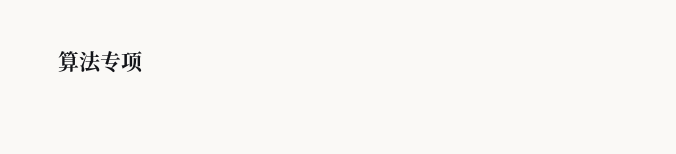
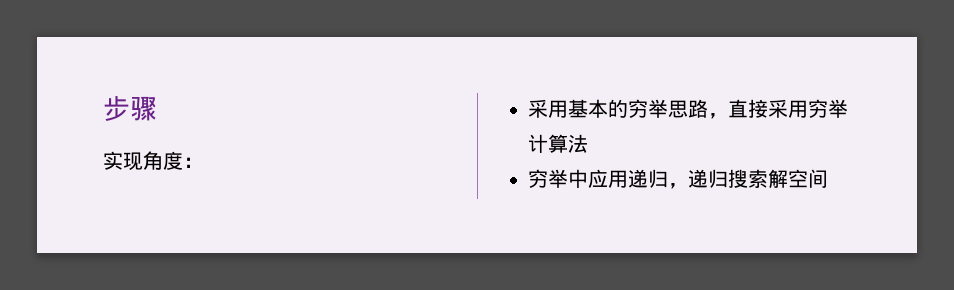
- 算法专项
+ 步骤
+ 实现角度：
+ 采用基本的穷举思路，直接采用穷举计算法
+ 穷举中应用递归，递归搜索解空间

